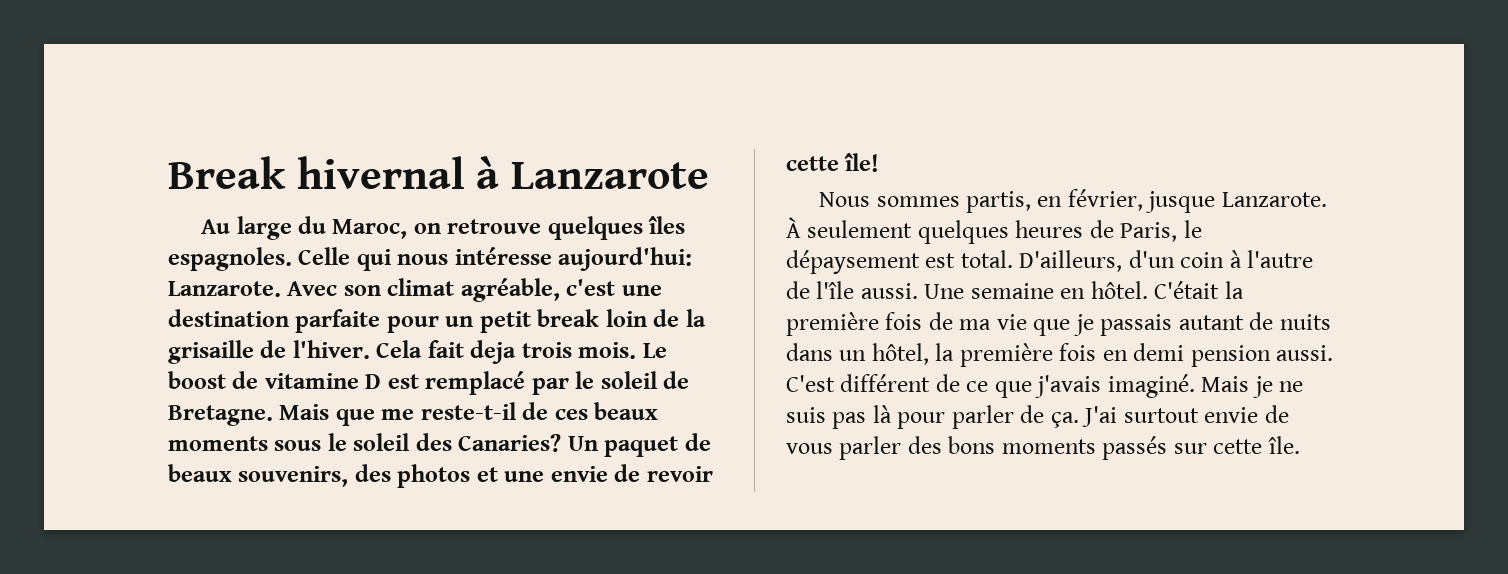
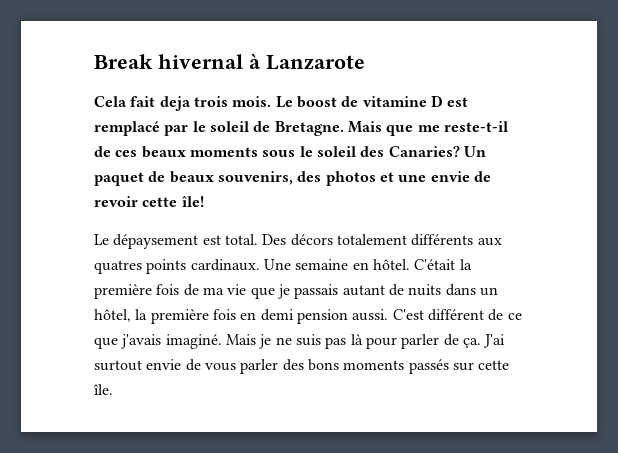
- Au large du Maroc, on retrouve quelques îles espagnoles. Celle qui nous intéresse aujourd'hui: Lanzarote. Avec son climat agréable, c'est une destination parfaite pour un petit break loin de la grisaille de l'hiver.
- Nous sommes partis, en février, jusque Lanzarote. À seulement quelques heures de Paris, le dépaysement est total. D'ailleurs, d'un coin à l'autre de l'île aussi.
+ Le dépaysement est total. Des décors totalement différents aux quatres points cardinaux.

